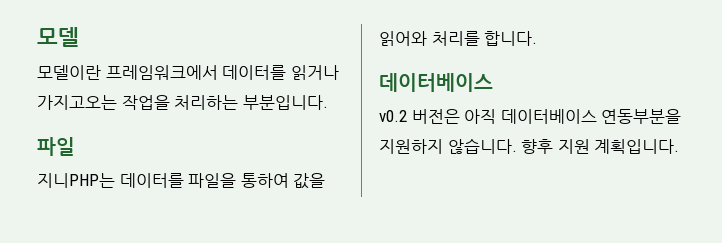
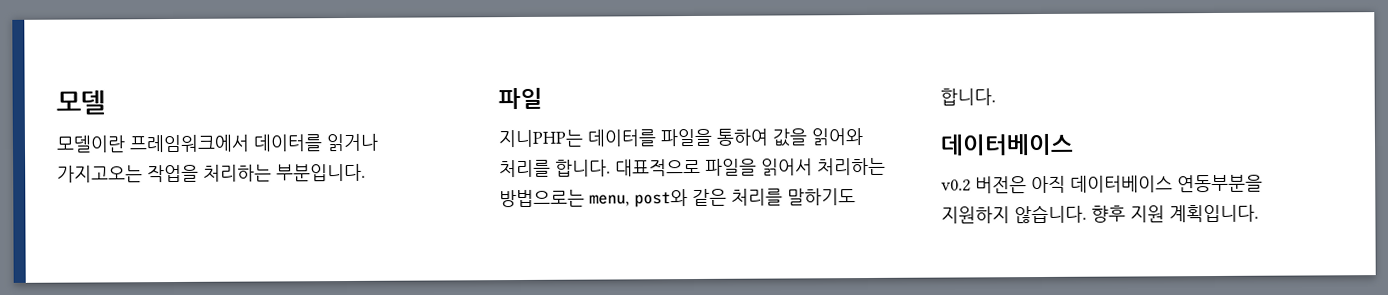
+ 대표적으로 파일을 읽어서 처리하는 방법으로는 menu, post와 같은 처리를 말하기도 합니다.

